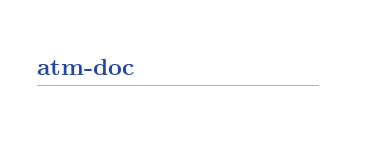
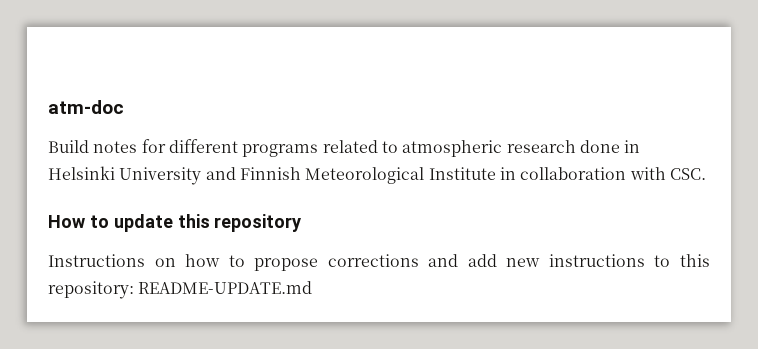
+ Build notes for different programs related to atmospheric research done in Helsinki University and Finnish Meteorological Institute in collaboration with CSC.
+ How to update this repository
+ Instructions on how to propose corrections and add new instructions to this repository: README-UPDATE.md

